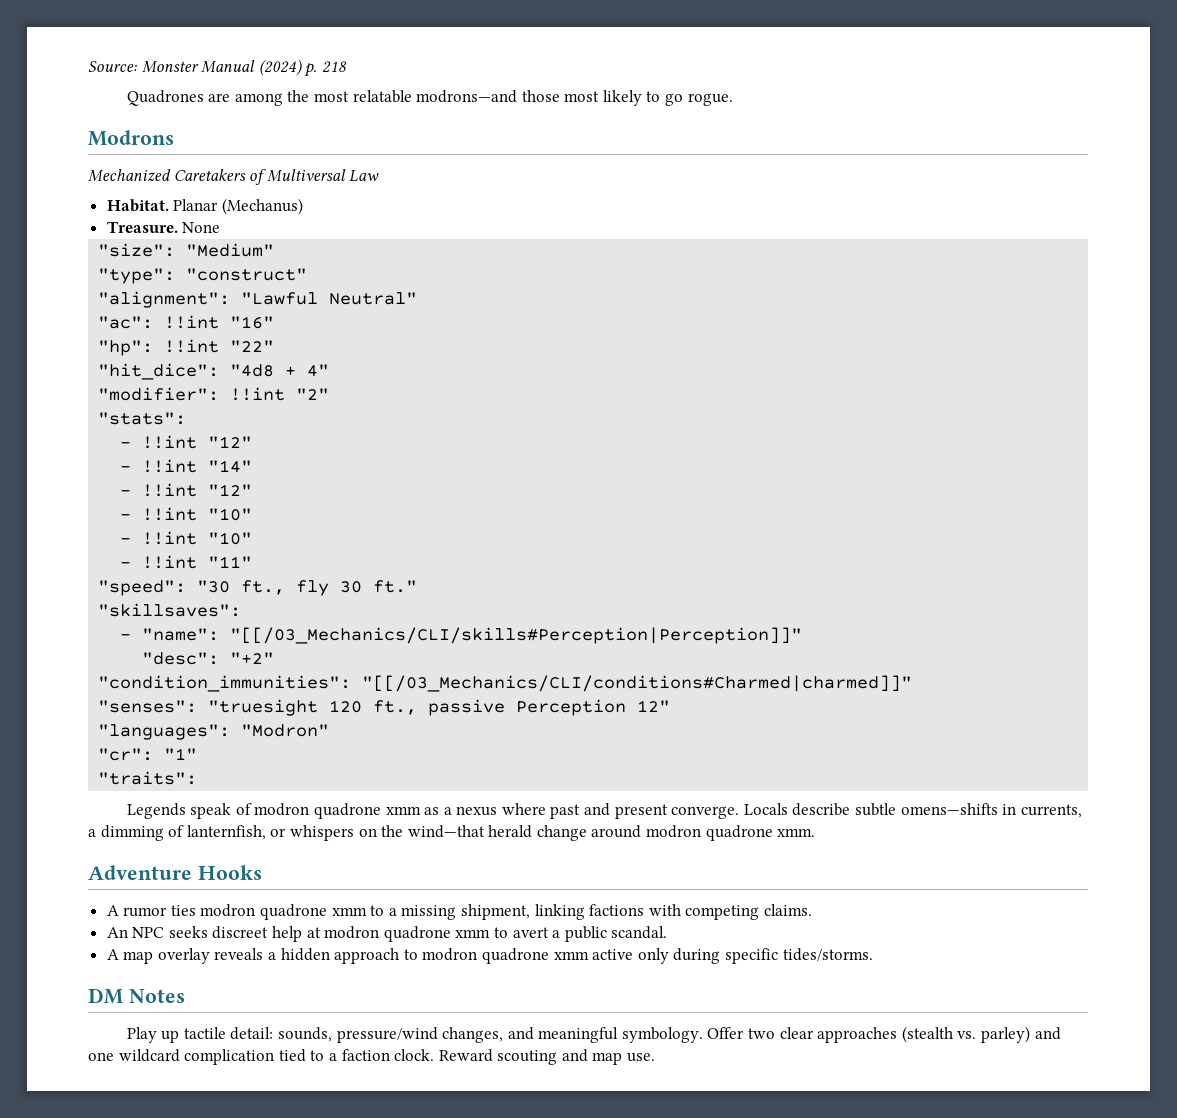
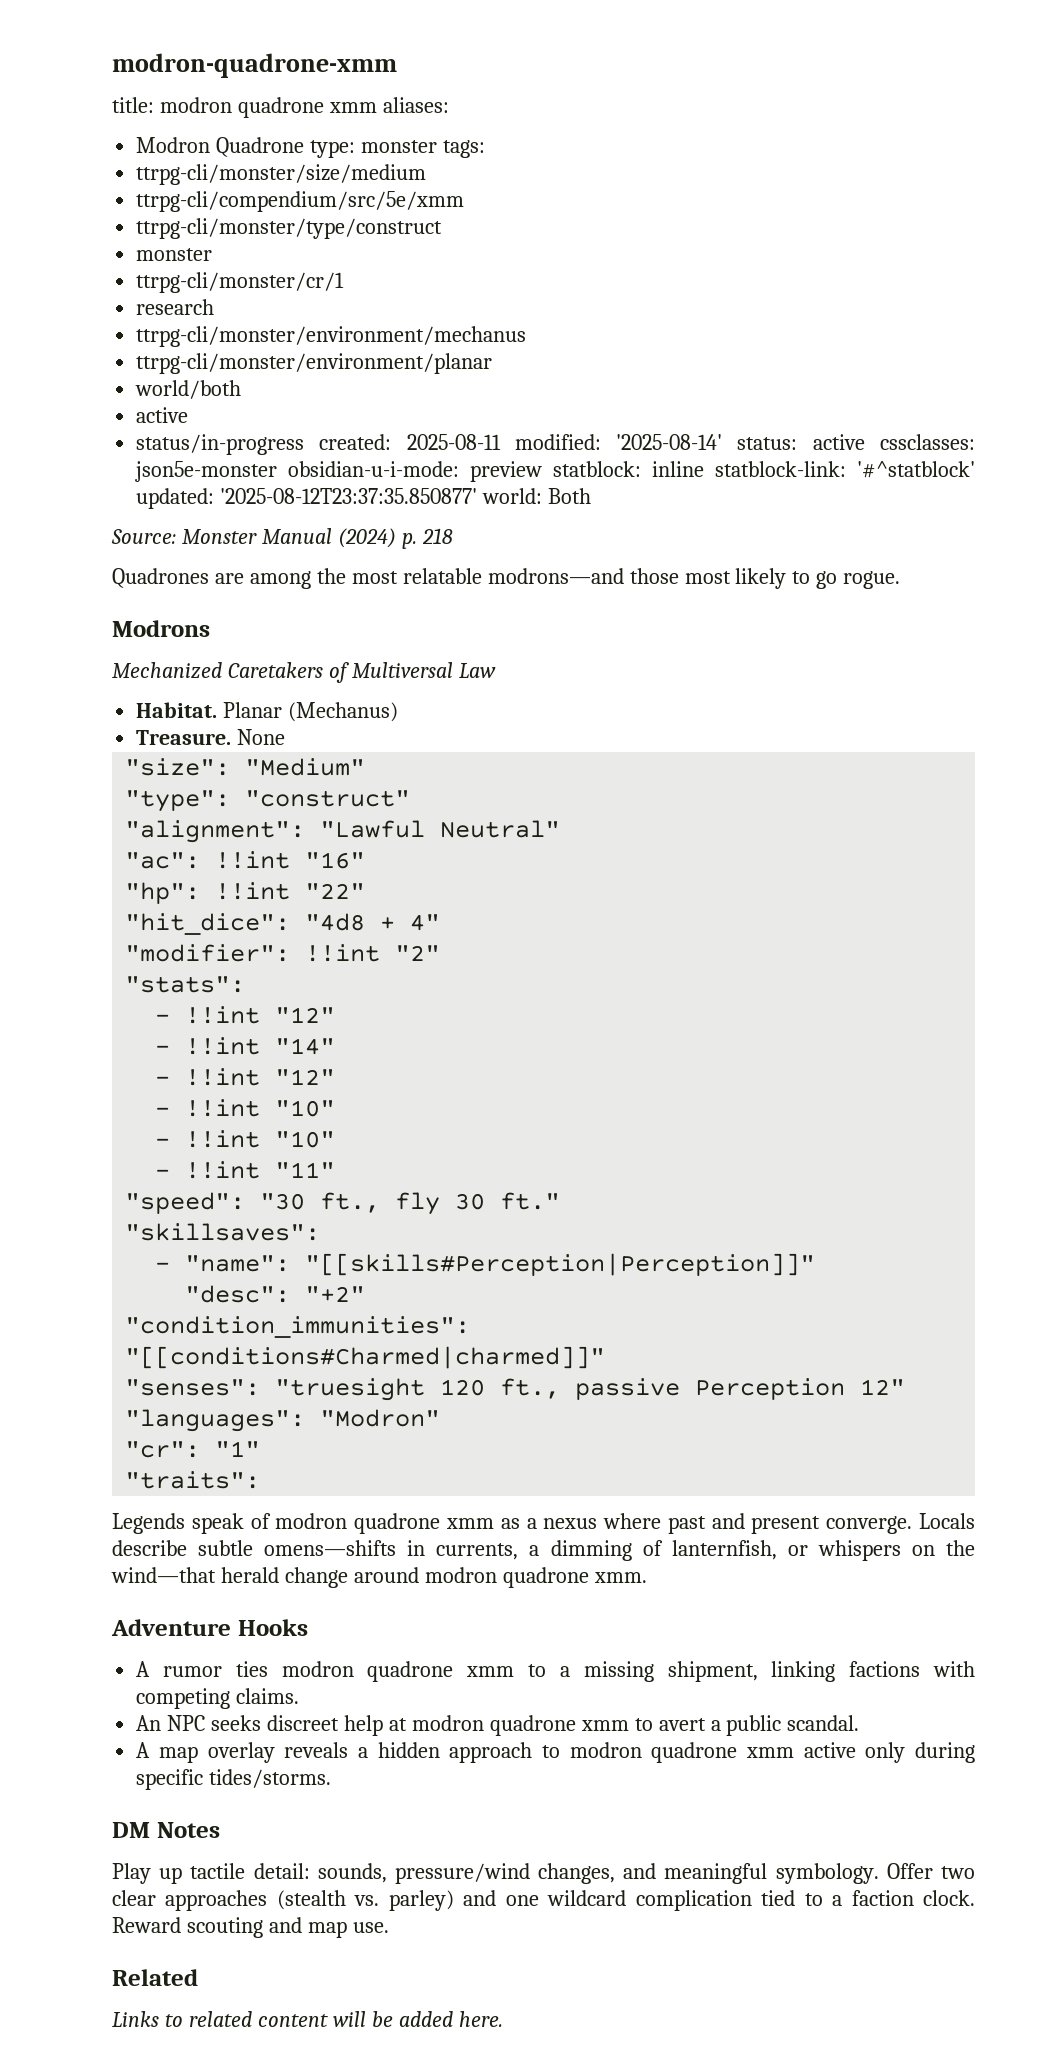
+ modron-quadrone-xmm
+ title: modron quadrone xmm aliases:
+ Modron Quadrone type: monster tags:
+ ttrpg-cli/monster/size/medium
+ ttrpg-cli/compendium/src/5e/xmm
+ ttrpg-cli/monster/type/construct
+ monster
+ ttrpg-cli/monster/cr/1
+ research
+ ttrpg-cli/monster/environment/mechanus
+ ttrpg-cli/monster/environment/planar
+ world/both
+ active
+ status/in-progress created: 2025-08-11 modified: '2025-08-14' status: active cssclasses: json5e-monster obsidian-u-i-mode: preview statblock: inline statblock-link: '#^statblock' updated: '2025-08-12T23:37:35.850877' world: Both
- - "name": "[[/03_Mechanics/CLI/skills#Perception|Perception]]"
+ - "name": "[[skills#Perception|Perception]]"
- "condition_immunities": "[[/03_Mechanics/CLI/conditions#Charmed|charmed]]"
+ "condition_immunities": "[[conditions#Charmed|charmed]]"
+ Related
+ Links to related content will be added here.

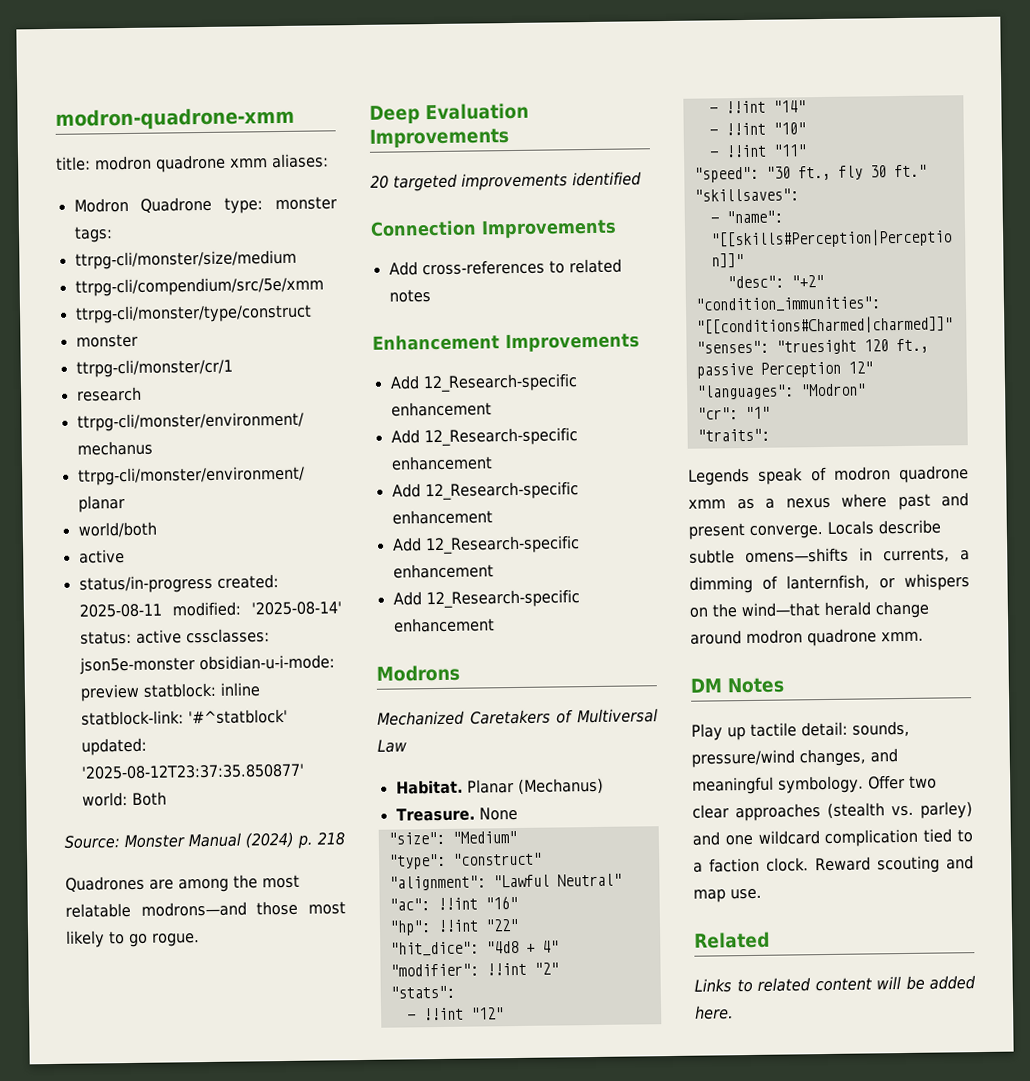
+ Deep Evaluation Improvements
+ 20 targeted improvements identified
+ Connection Improvements
+ Add cross-references to related notes
+ Enhancement Improvements
+ Add 12_Research-specific enhancement
+ Add 12_Research-specific enhancement
+ Add 12_Research-specific enhancement
+ Add 12_Research-specific enhancement
+ Add 12_Research-specific enhancement
  - !!int "14"
- - !!int "12"
- - !!int "10"
- Adventure Hooks
- A rumor ties modron quadrone xmm to a missing shipment, linking factions with competing claims.
- An NPC seeks discreet help at modron quadrone xmm to avert a public scandal.
- A map overlay reveals a hidden approach to modron quadrone xmm active only during specific tides/storms.

